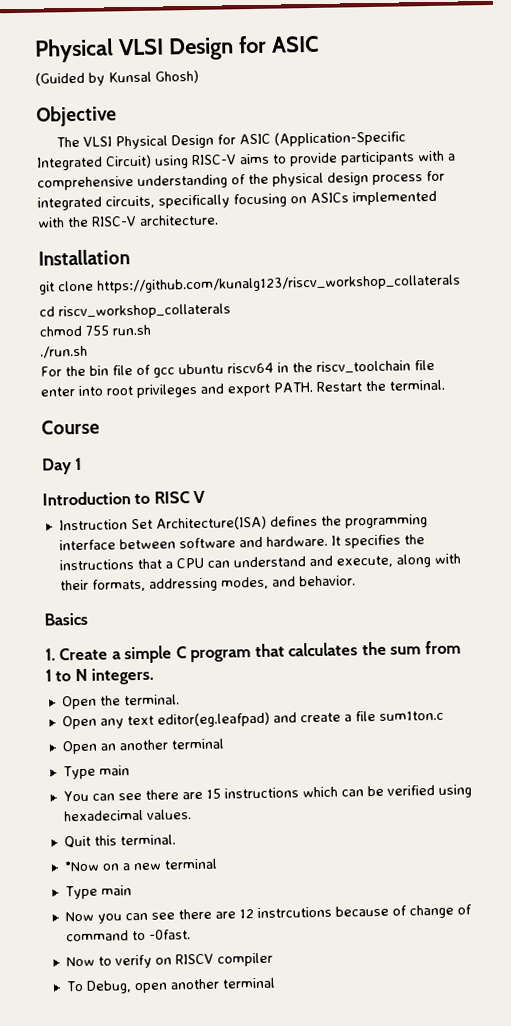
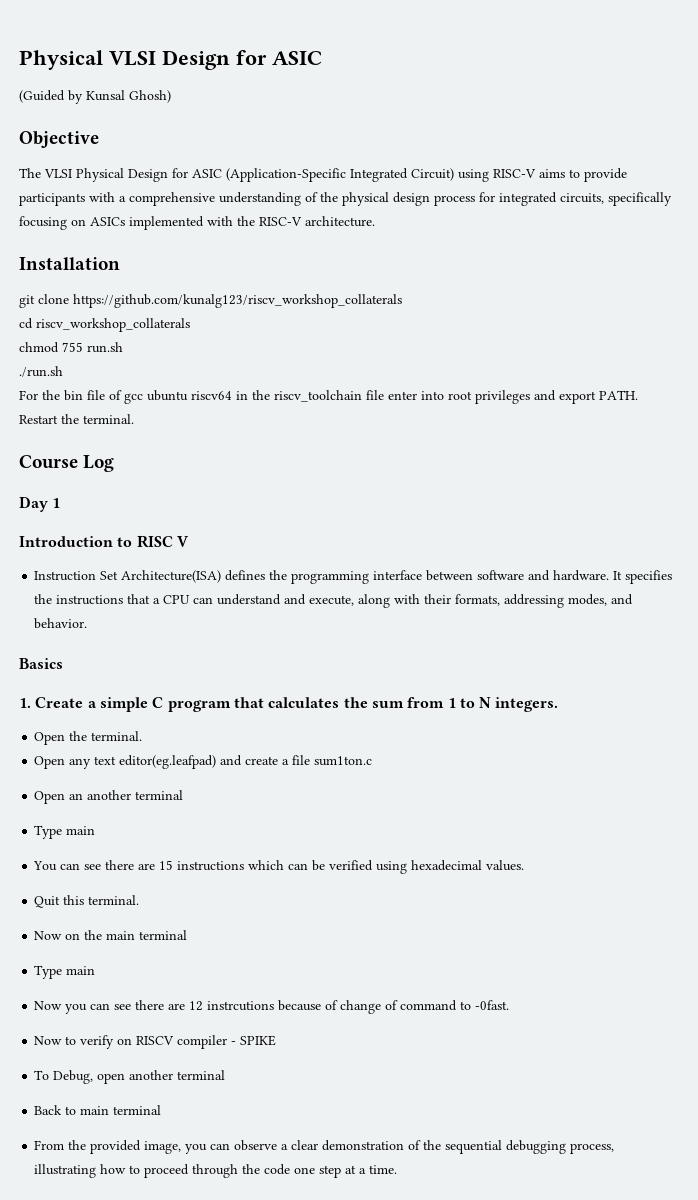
- Course
+ Course Log
- *Now on a new terminal
+ Now on the main terminal
- Now to verify on RISCV compiler
+ Now to verify on RISCV compiler - SPIKE
+ Back to main terminal
+ From the provided image, you can observe a clear demonstration of the sequential debugging process, illustrating how to proceed through the code one step at a time.

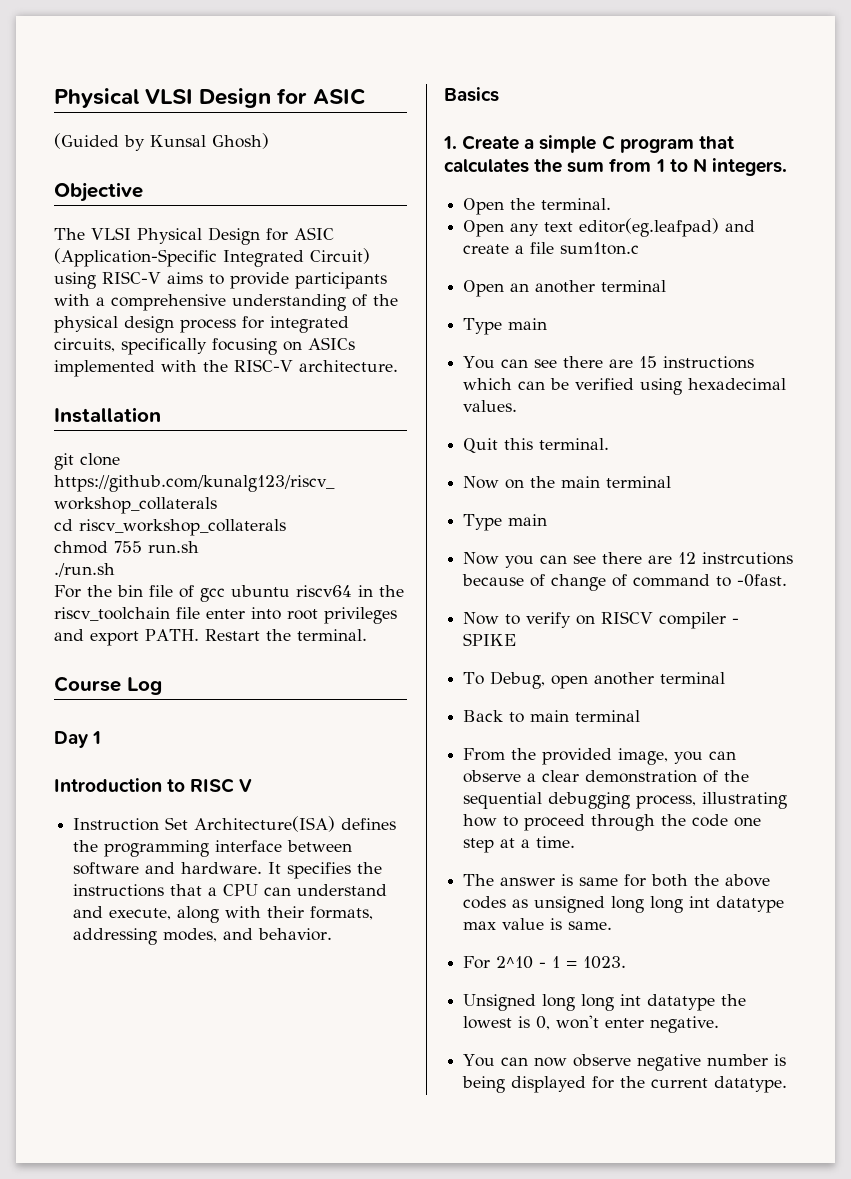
+ The answer is same for both the above codes as unsigned long long int datatype max value is same.
+ For 2^10 - 1 = 1023.
+ Unsigned long long int datatype the lowest is 0, won't enter negative.
+ You can now observe negative number is being displayed for the current datatype.

